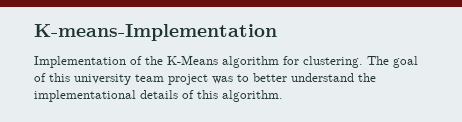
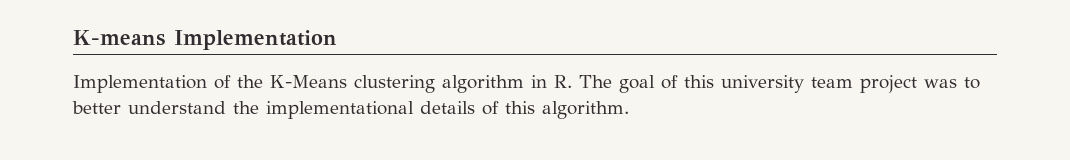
- K-means-Implementation
+ K-means Implementation
- Implementation of the K-Means algorithm for clustering. The goal of this university team project was to better understand the implementational details of this algorithm.
+ Implementation of the K-Means clustering algorithm in R. The goal of this university team project was to better understand the implementational details of this algorithm.

